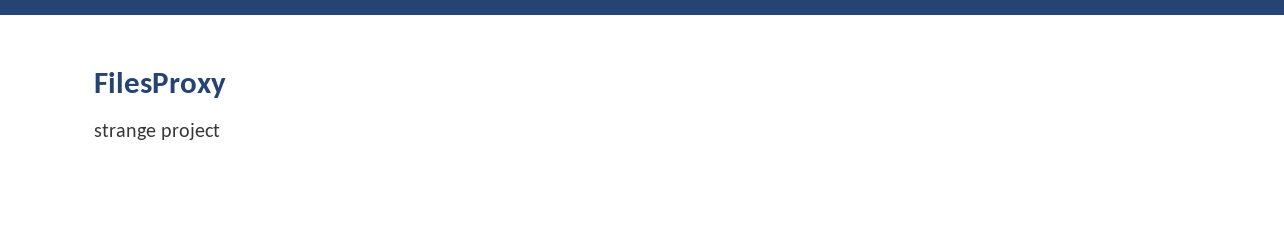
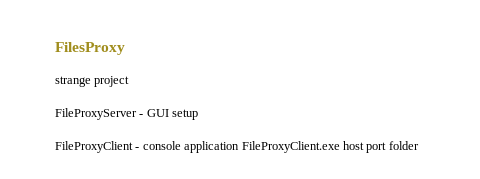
+ FileProxyServer - GUI setup
+ FileProxyClient - console application FileProxyClient.exe host port folder

